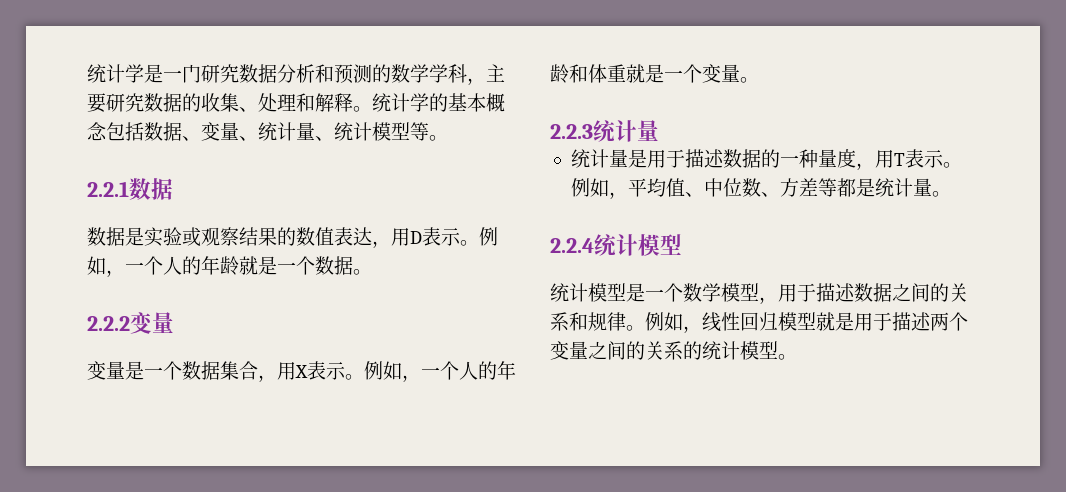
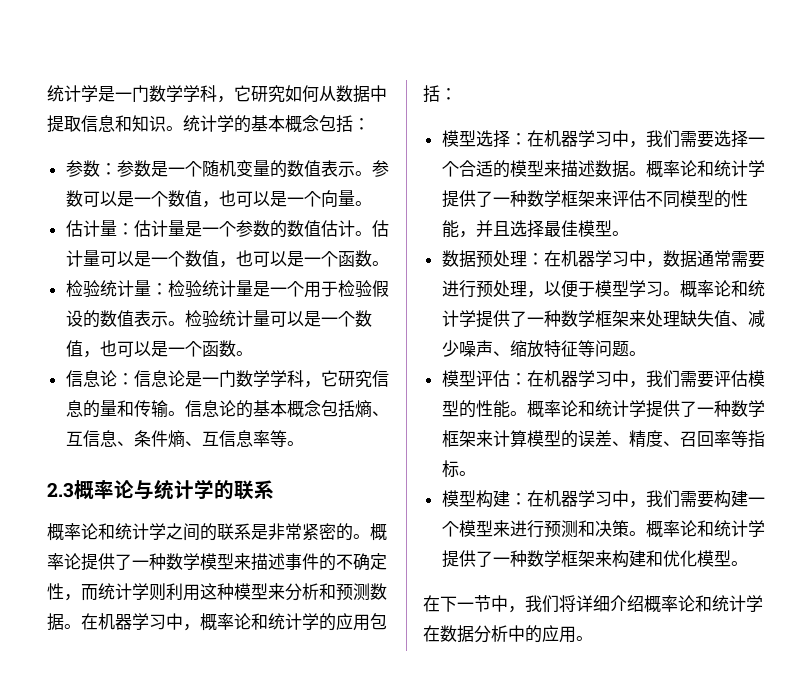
- 统计学是一门研究数据分析和预测的数学学科，主要研究数据的收集、处理和解释。
+ 统计学是一门数学学科，它研究如何从数据中提取信息和知识。
- 统计学的基本概念包括数据、变量、统计量、统计模型等。
- 2.2.1数据
- 数据是实验或观察结果的数值表达，用D表示。例如，一个人的年龄就是一个数据。
- 2.2.2变量
- 变量是一个数据集合，用X表示。例如，一个人的年龄和体重就是一个变量。
- 2.2.3统计量
- 统计量是用于描述数据的一种量度，用T表示。例如，平均值、中位数、方差等都是统计量。
- 2.2.4统计模型
- 统计模型是一个数学模型，用于描述数据之间的关系和规律。例如，线性回归模型就是用于描述两个变量之间的关系的统计模型。
+ 统计学的基本概念包括：
+ 参数：参数是一个随机变量的数值表示。参数可以是一个数值，也可以是一个向量。
+ 估计量：估计量是一个参数的数值估计。估计量可以是一个数值，也可以是一个函数。
+ 检验统计量：检验统计量是一个用于检验假设的数值表示。检验统计量可以是一个数值，也可以是一个函数。
+ 信息论：信息论是一门数学学科，它研究信息的量和传输。信息论的基本概念包括熵、互信息、条件熵、互信息率等。
+ 2.3概率论与统计学的联系
+ 概率论和统计学之间的联系是非常紧密的。概率论提供了一种数学模型来描述事件的不确定性，而统计学则利用这种模型来分析和预测数据。在机器学习中，概率论和统计学的应用包括：
+ 模型选择：在机器学习中，我们需要选择一个合适的模型来描述数据。概率论和统计学提供了一种数学框架来评估不同模型的性能，并且选择最佳模型。
+ 数据预处理：在机器学习中，数据通常需要进行预处理，以便于模型学习。概率论和统计学提供了一种数学框架来处理缺失值、减少噪声、缩放特征等问题。
+ 模型评估：在机器学习中，我们需要评估模型的性能。概率论和统计学提供了一种数学框架来计算模型的误差、精度、召回率等指标。
+ 模型构建：在机器学习中，我们需要构建一个模型来进行预测和决策。概率论和统计学提供了一种数学框架来构建和优化模型。
+ 在下一节中，我们将详细介绍概率论和统计学在数据分析中的应用。

